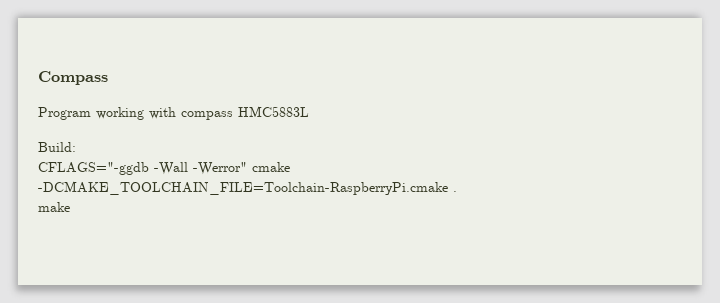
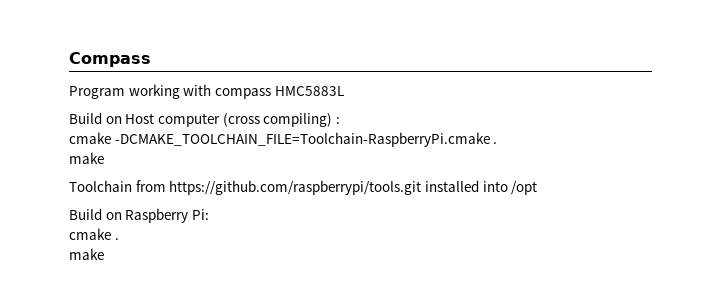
- Build:
- CFLAGS="-ggdb -Wall -Werror" cmake -DCMAKE_TOOLCHAIN_FILE=Toolchain-RaspberryPi.cmake .
+ Build on Host computer (cross compiling) :
+ cmake -DCMAKE_TOOLCHAIN_FILE=Toolchain-RaspberryPi.cmake .
+ make
+ Toolchain from https://github.com/raspberrypi/tools.git installed into /opt
+ Build on Raspberry Pi:
+ cmake .

